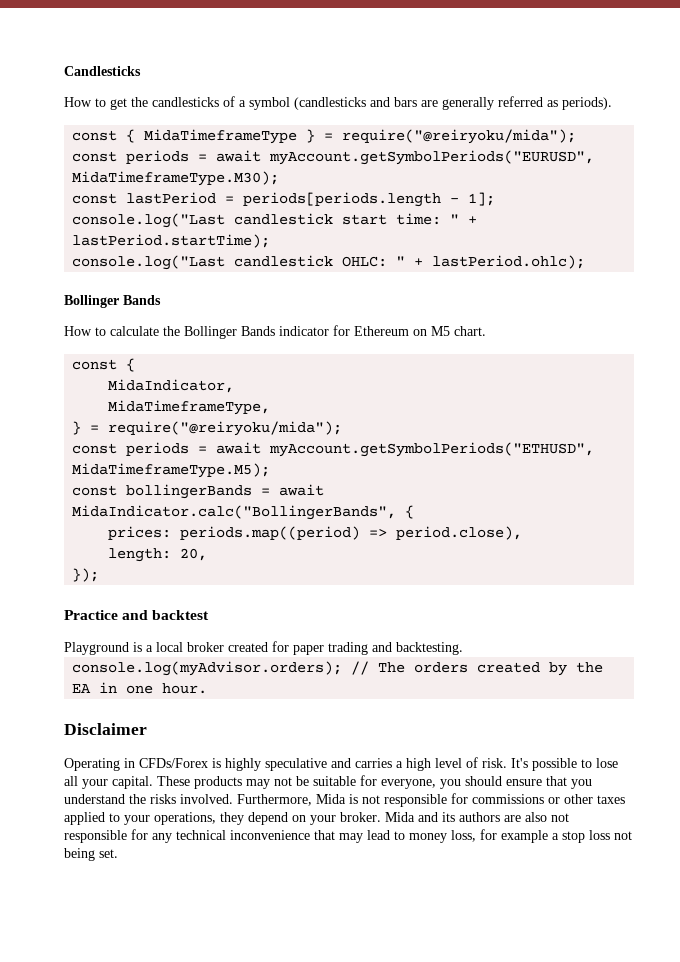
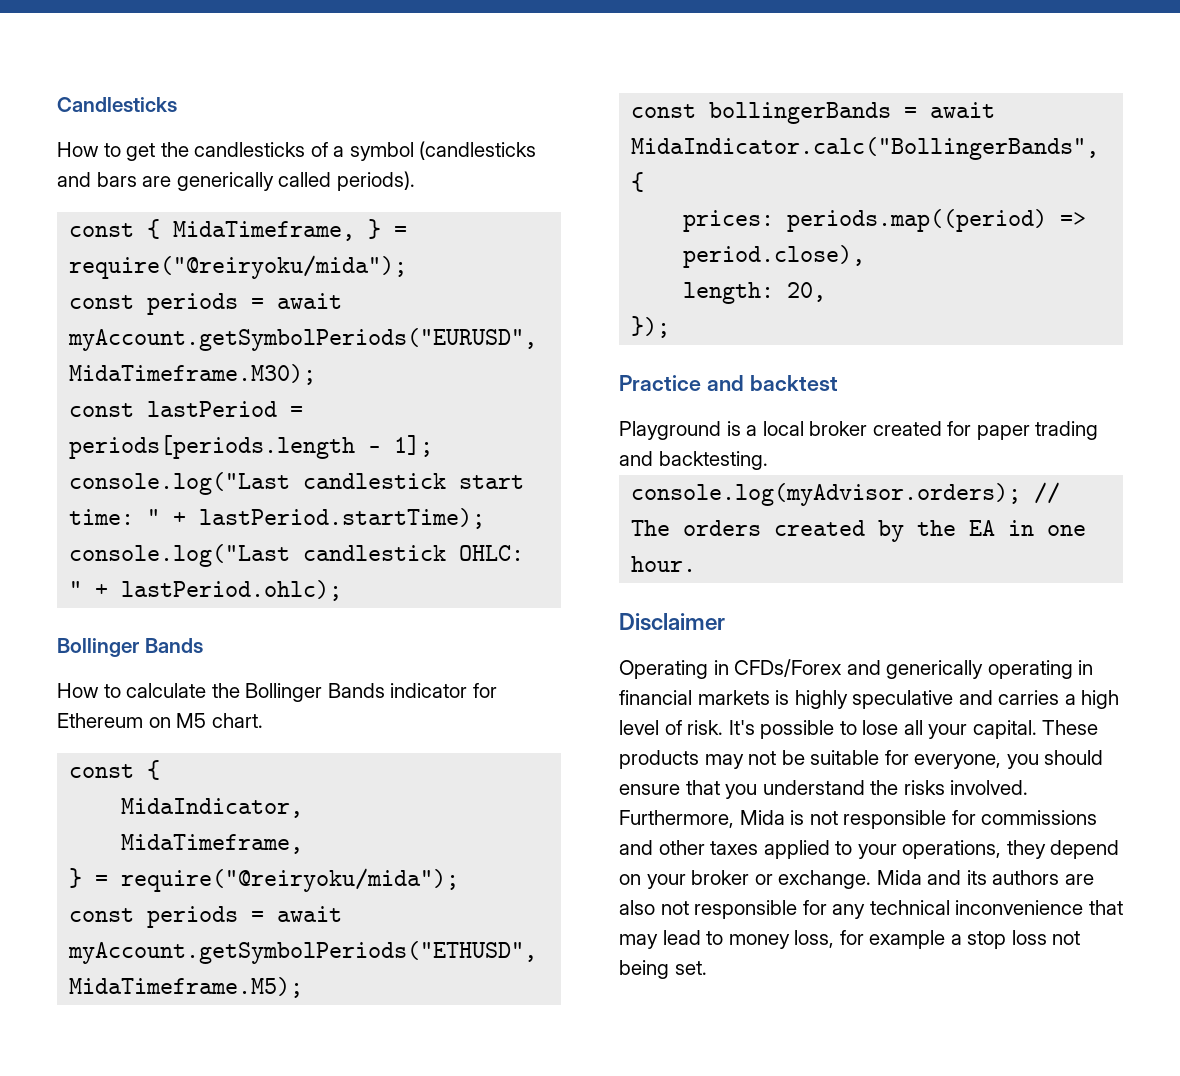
- How to get the candlesticks of a symbol (candlesticks and bars are generally referred as periods).
+ How to get the candlesticks of a symbol (candlesticks and bars are generically called periods).
- const { MidaTimeframeType } = require("@reiryoku/mida");
+ const { MidaTimeframe, } = require("@reiryoku/mida");
- const periods = await myAccount.getSymbolPeriods("EURUSD", MidaTimeframeType.M30);
+ const periods = await myAccount.getSymbolPeriods("EURUSD", MidaTimeframe.M30);
  MidaIndicator,
- MidaTimeframeType,
+ MidaTimeframe,
- const periods = await myAccount.getSymbolPeriods("ETHUSD", MidaTimeframeType.M5);
+ const periods = await myAccount.getSymbolPeriods("ETHUSD", MidaTimeframe.M5);
- Operating in CFDs/Forex is highly speculative and carries a high level of risk.
+ Operating in CFDs/Forex and generically operating in financial markets is highly speculative and carries a high level of risk.
- Furthermore, Mida is not responsible for commissions or other taxes applied to your operations, they depend on your broker.
+ Furthermore, Mida is not responsible for commissions and other taxes applied to your operations, they depend on your broker or exchange.

